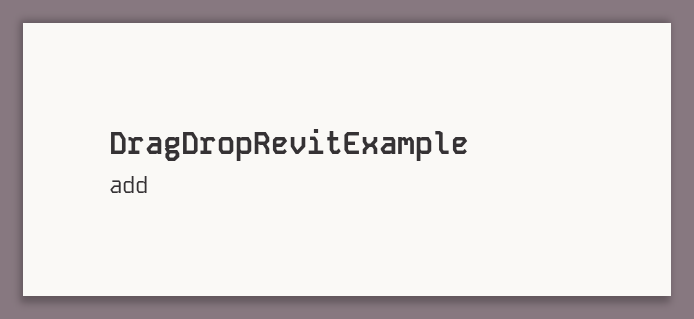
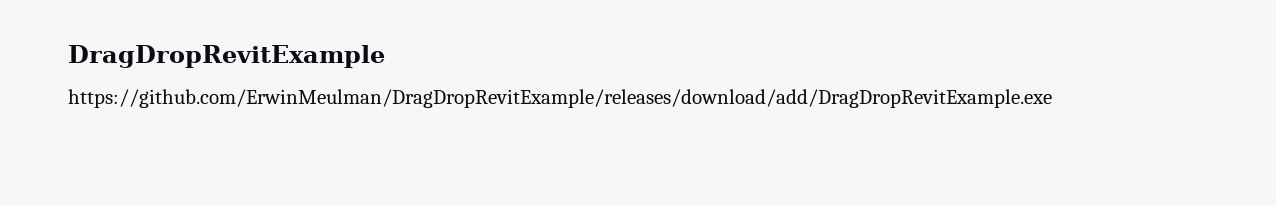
- add
+ https://github.com/ErwinMeulman/DragDropRevitExample/releases/download/add/DragDropRevitExample.exe

